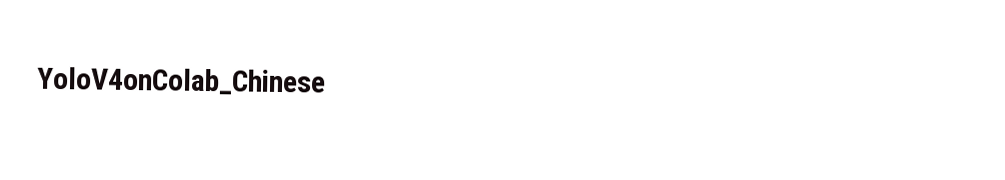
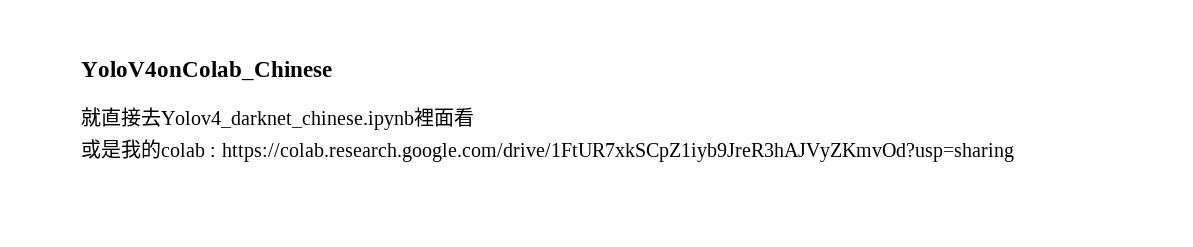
+ 就直接去Yolov4_darknet_chinese.ipynb裡面看
+ 或是我的colab : https://colab.research.google.com/drive/1FtUR7xkSCpZ1iyb9JreR3hAJVyZKmvOd?usp=sharing

